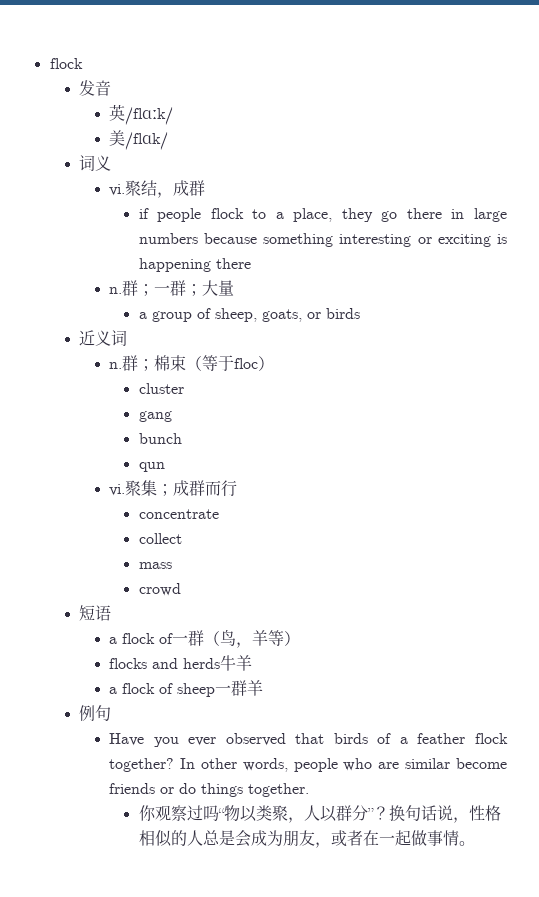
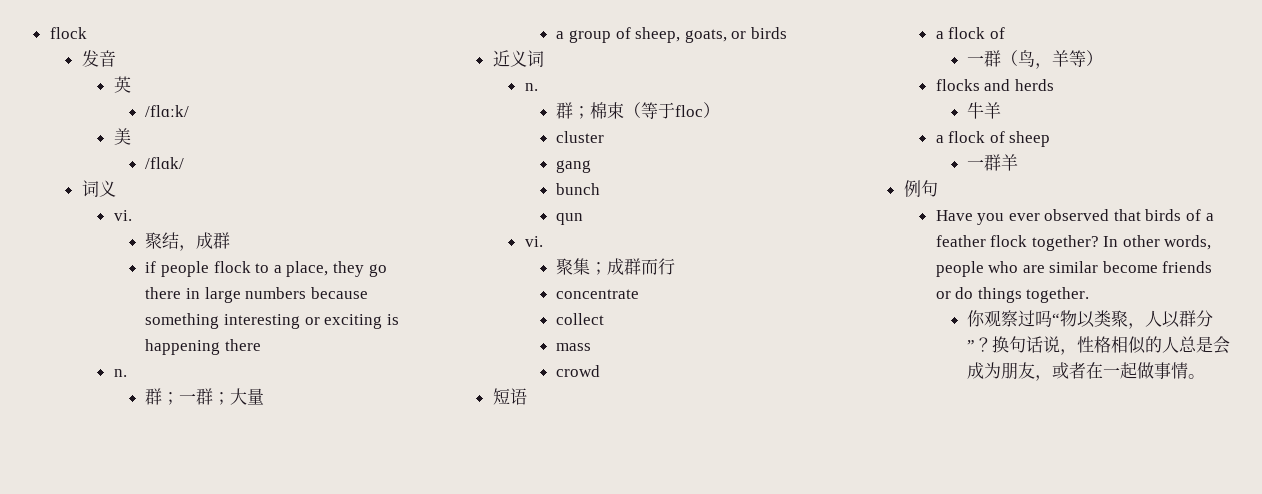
- 英/flɑːk/
+ 英
+ /flɑːk/
- 美/flɑk/
+ 美
+ /flɑk/
  词义
- vi.聚结，成群
+ vi.
+ 聚结，成群
  if people flock to a place, they go there in large numbers because something interesting or exciting is happening there
- n.群；一群；大量
+ n.
+ 群；一群；大量
  近义词
- n.群；棉束（等于floc）
+ n.
+ 群；棉束（等于floc）
  qun
- vi.聚集；成群而行
+ vi.
+ 聚集；成群而行
  短语
- a flock of一群（鸟，羊等）
+ a flock of
+ 一群（鸟，羊等）
- flocks and herds牛羊
+ flocks and herds
+ 牛羊
- a flock of sheep一群羊
+ a flock of sheep
+ 一群羊

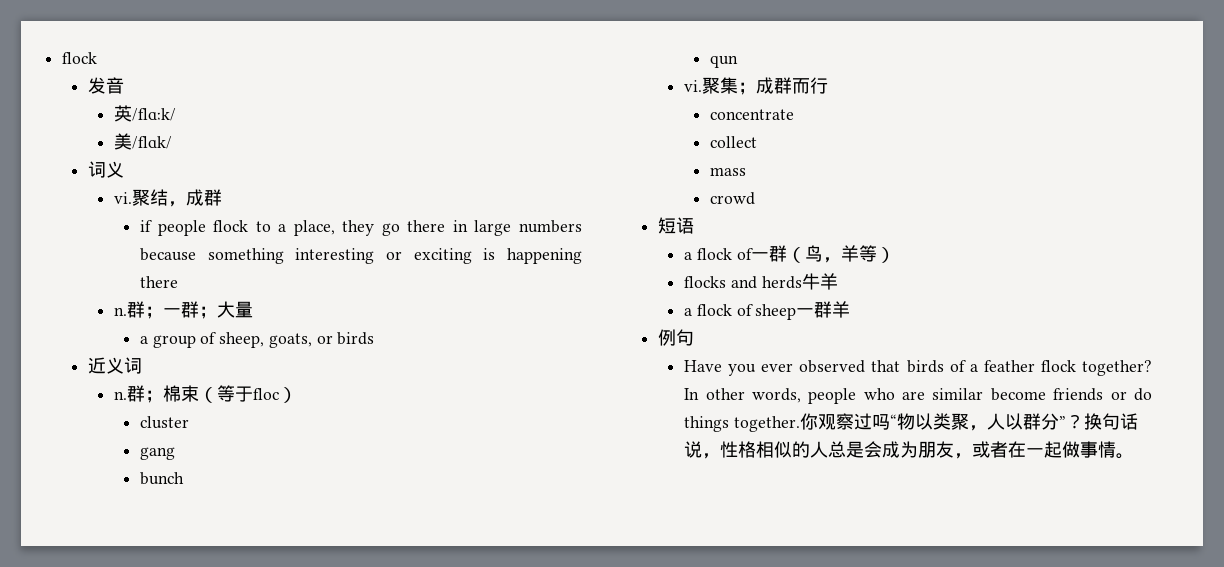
- 英
- /flɑːk/
+ 英/flɑːk/
- 美
- /flɑk/
+ 美/flɑk/
  词义
- vi.
- 聚结，成群
+ vi.聚结，成群
  if people flock to a place, they go there in large numbers because something interesting or exciting is happening there
- n.
- 群；一群；大量
+ n.群；一群；大量
  近义词
- n.
- 群；棉束（等于floc）
+ n.群；棉束（等于floc）
  qun
- vi.
- 聚集；成群而行
+ vi.聚集；成群而行
  短语
- a flock of
- 一群（鸟，羊等）
+ a flock of一群（鸟，羊等）
- flocks and herds
- 牛羊
+ flocks and herds牛羊
- a flock of sheep
- 一群羊
+ a flock of sheep一群羊
- In other words, people who are similar become friends or do things together.
- 你观察过吗“物以类聚，人以群分”？
+ In other words, people who are similar become friends or do things together.你观察过吗“物以类聚，人以群分”？

